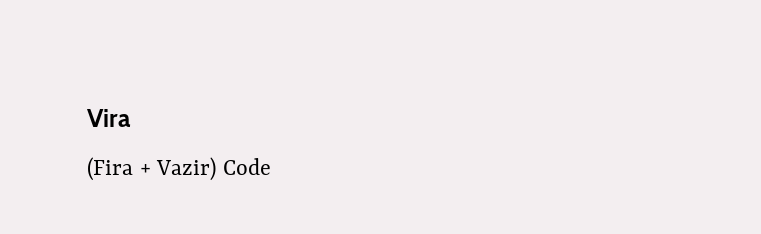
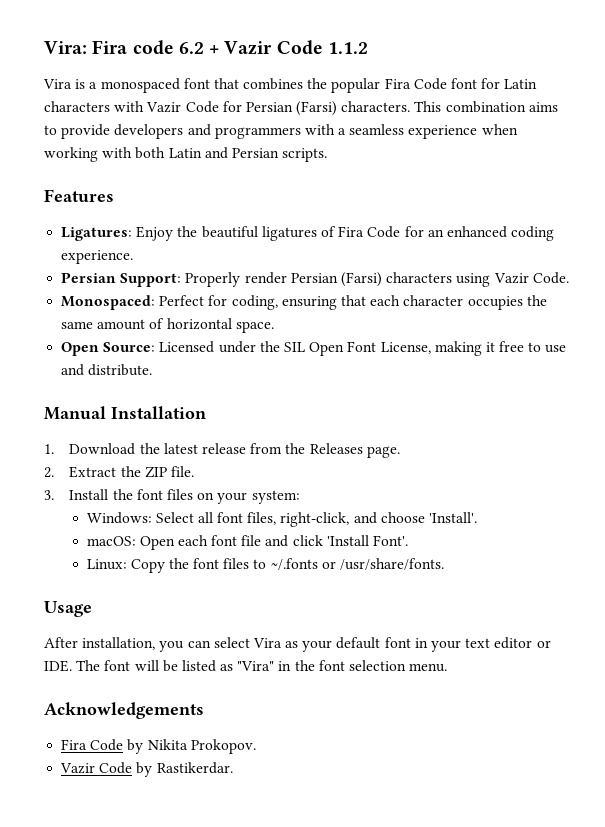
- Vira
- (Fira + Vazir) Code
+ Vira: Fira code 6.2 + Vazir Code 1.1.2
+ Vira is a monospaced font that combines the popular Fira Code font for Latin characters with Vazir Code for Persian (Farsi) characters. This combination aims to provide developers and programmers with a seamless experience when working with both Latin and Persian scripts.
+ Features
+ Ligatures: Enjoy the beautiful ligatures of Fira Code for an enhanced coding experience.
+ Persian Support: Properly render Persian (Farsi) characters using Vazir Code.
+ Monospaced: Perfect for coding, ensuring that each character occupies the same amount of horizontal space.
+ Open Source: Licensed under the SIL Open Font License, making it free to use and distribute.
+ Manual Installation
+ 1. Download the latest release from the Releases page.
+ 2. Extract the ZIP file.
+ 3. Install the font files on your system:
+ Windows: Select all font files, right-click, and choose 'Install'.
+ macOS: Open each font file and click 'Install Font'.
+ Linux: Copy the font files to ~/.fonts or /usr/share/fonts.
+ Usage
+ After installation, you can select Vira as your default font in your text editor or IDE. The font will be listed as "Vira" in the font selection menu.
+ Acknowledgements
+ Fira Code by Nikita Prokopov.
+ Vazir Code by Rastikerdar.

